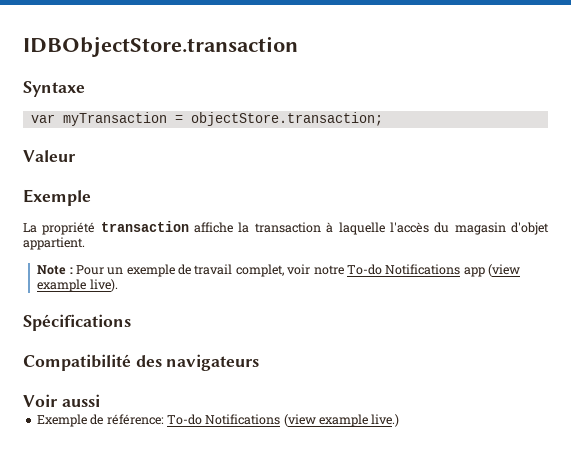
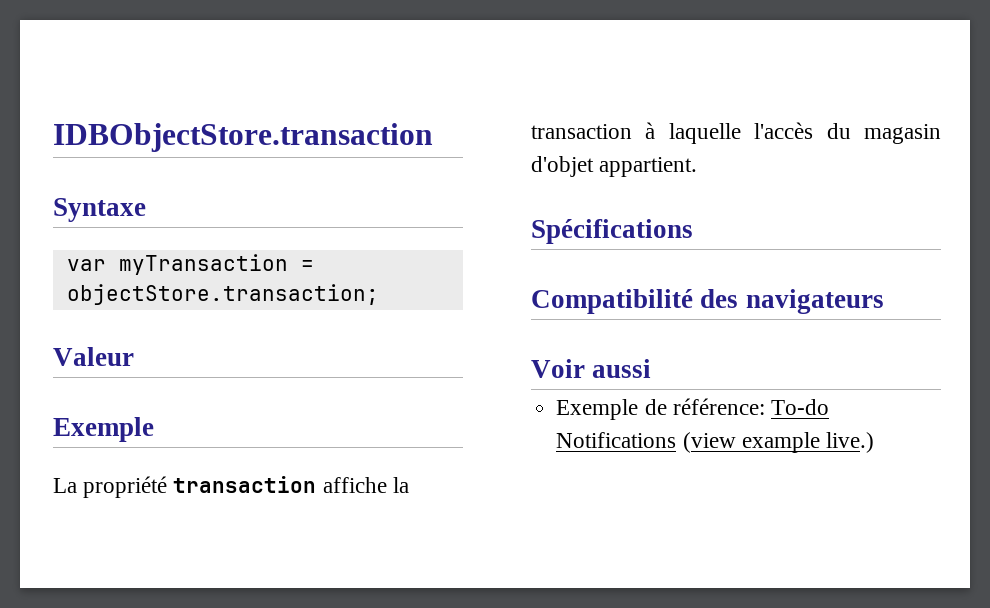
- Note : Pour un exemple de travail complet, voir notre To-do Notifications app (view example live).

